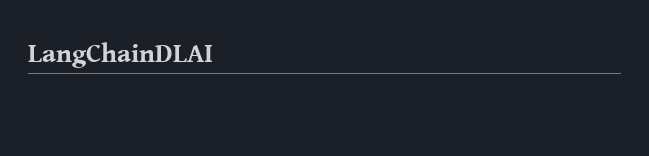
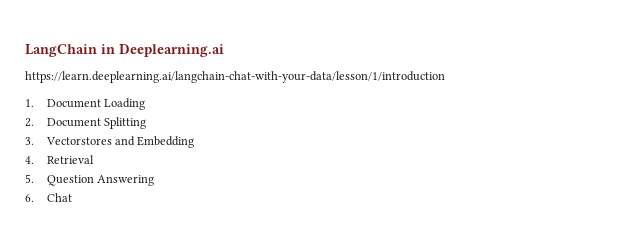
- LangChainDLAI
+ LangChain in Deeplearning.ai
+ https://learn.deeplearning.ai/langchain-chat-with-your-data/lesson/1/introduction
+ 1. Document Loading
+ 2. Document Splitting
+ 3. Vectorstores and Embedding
+ 4. Retrieval
+ 5. Question Answering
+ 6. Chat

